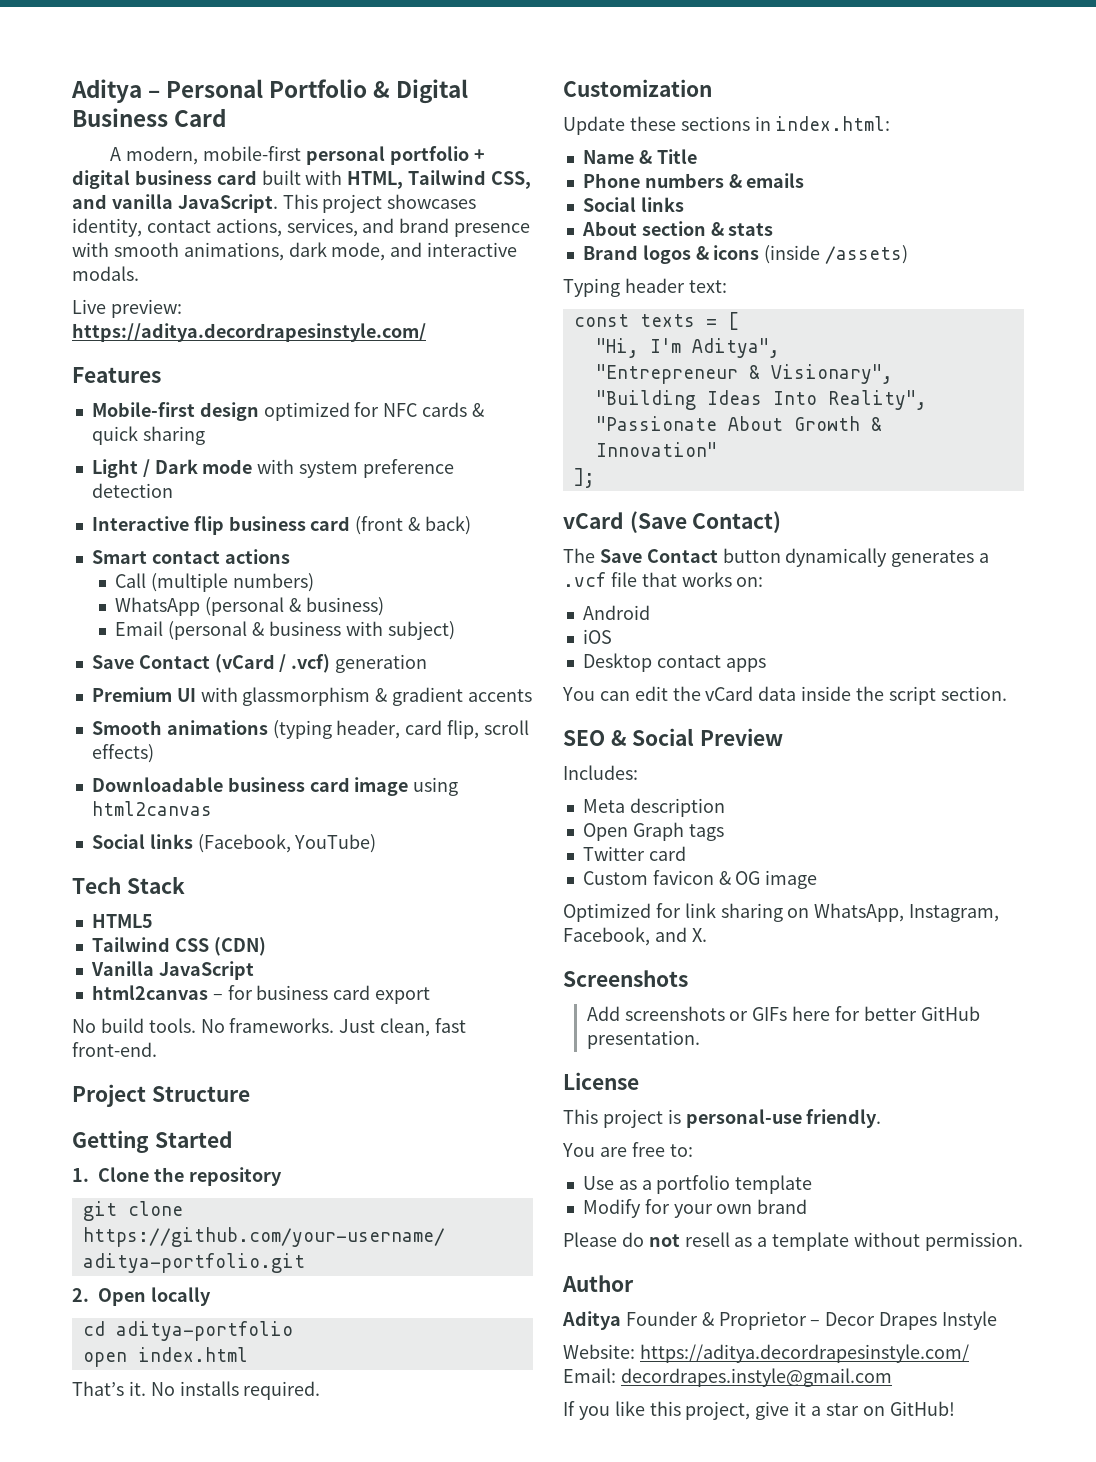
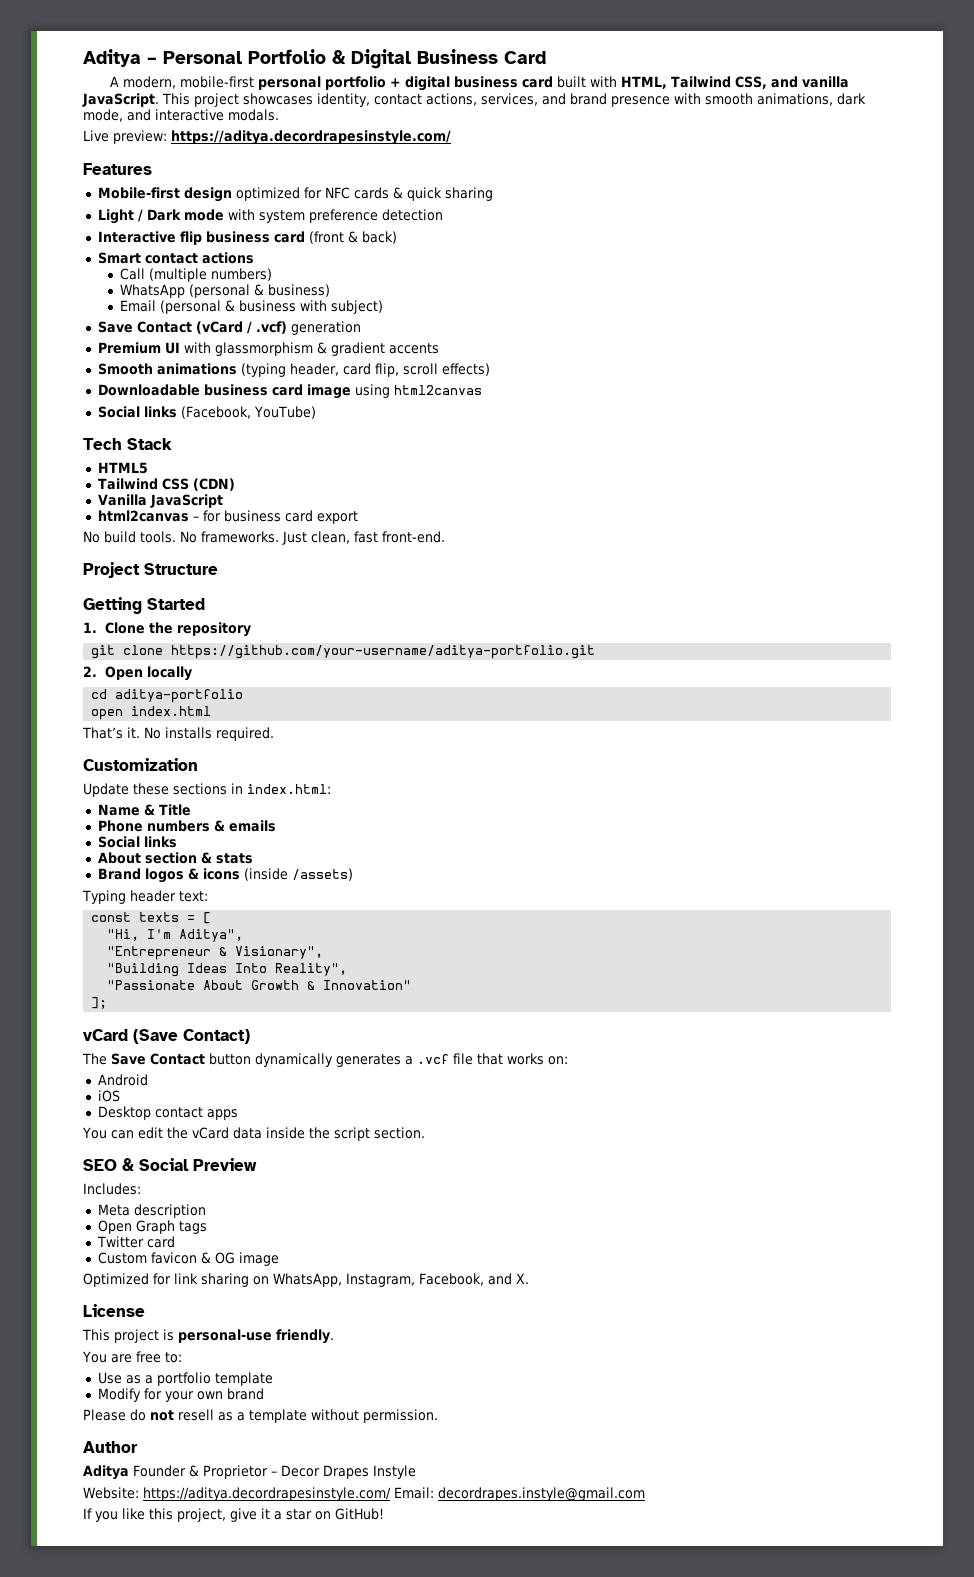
- Screenshots
- Add screenshots or GIFs here for better GitHub presentation.

